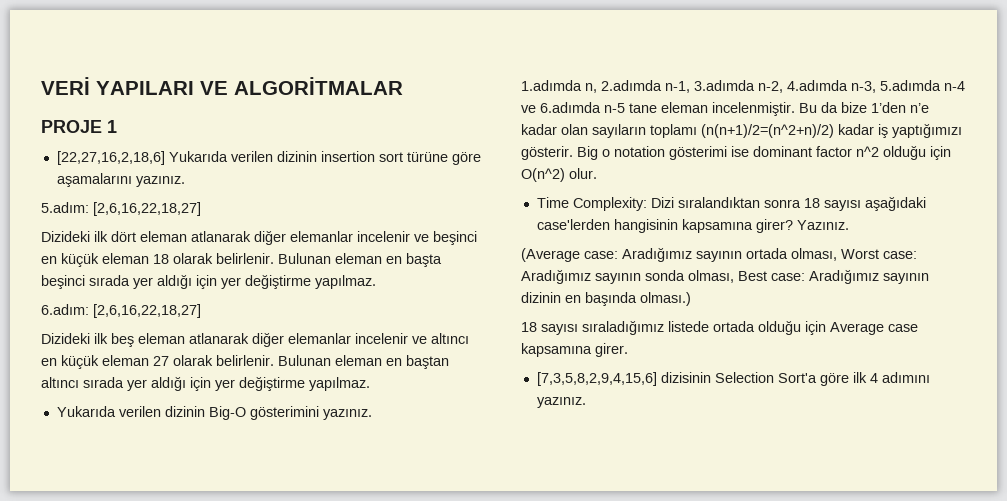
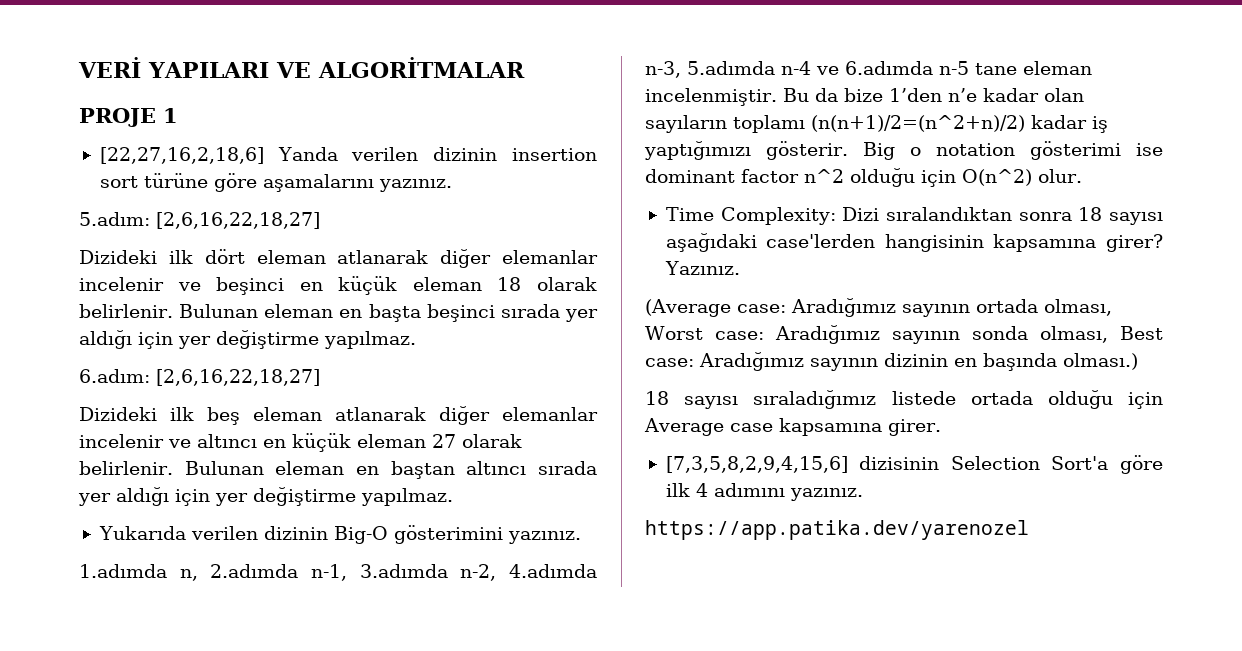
- [22,27,16,2,18,6] Yukarıda verilen dizinin insertion sort türüne göre aşamalarını yazınız.
+ [22,27,16,2,18,6] Yanda verilen dizinin insertion sort türüne göre aşamalarını yazınız.
+ https://app.patika.dev/yarenozel

